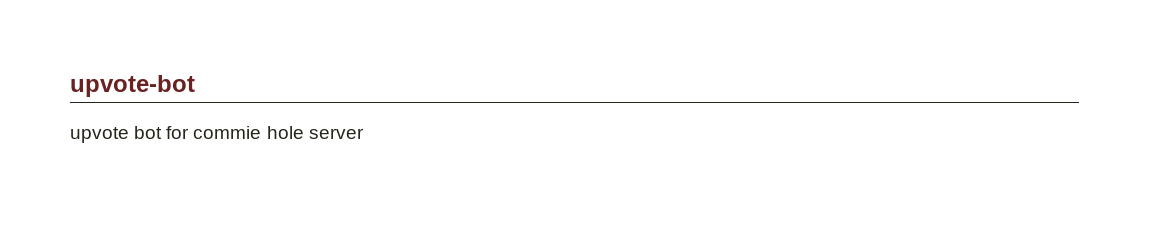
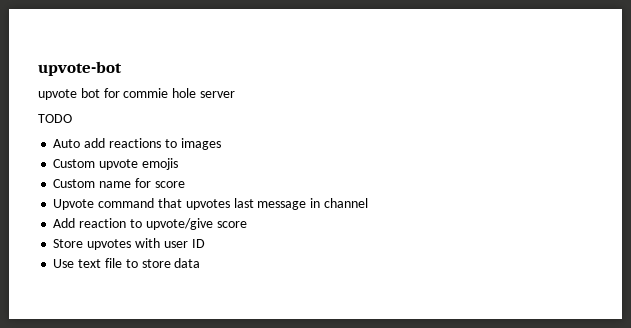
+ TODO
+ Auto add reactions to images
+ Custom upvote emojis
+ Custom name for score
+ Upvote command that upvotes last message in channel
+ Add reaction to upvote/give score
+ Store upvotes with user ID
+ Use text file to store data

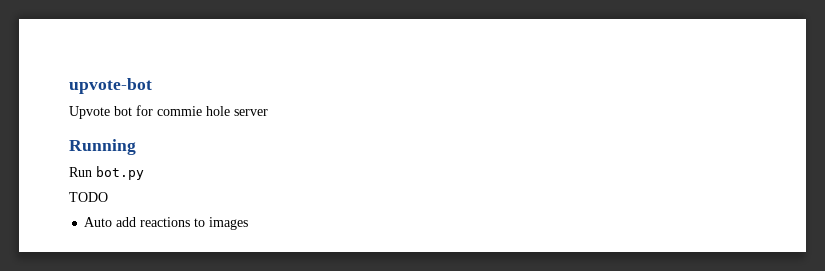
- upvote bot for commie hole server
+ Upvote bot for commie hole server
+ Running
+ Run bot.py
- Custom upvote emojis
- Custom name for score
- Upvote command that upvotes last message in channel
- Add reaction to upvote/give score
- Store upvotes with user ID
- Use text file to store data

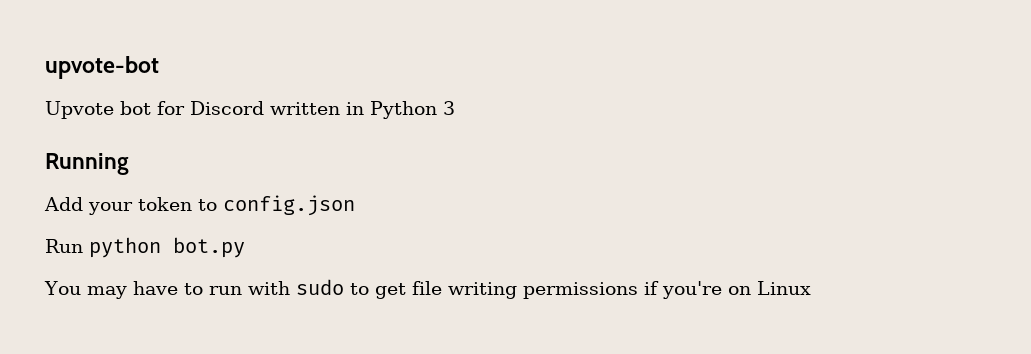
- Upvote bot for commie hole server
+ Upvote bot for Discord written in Python 3
  Running
+ Add your token to config.json
- Run bot.py
+ Run python bot.py
- TODO
- Auto add reactions to images
+ You may have to run with sudo to get file writing permissions if you're on Linux

